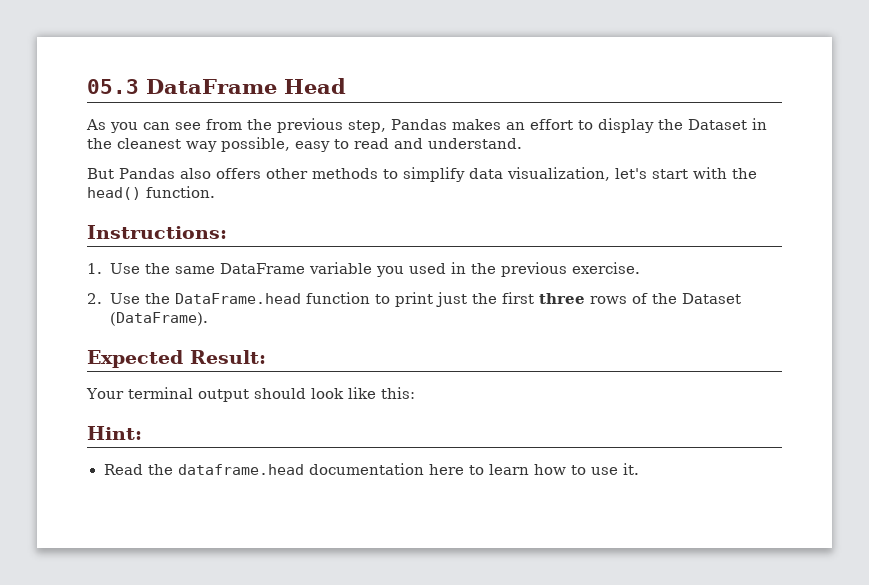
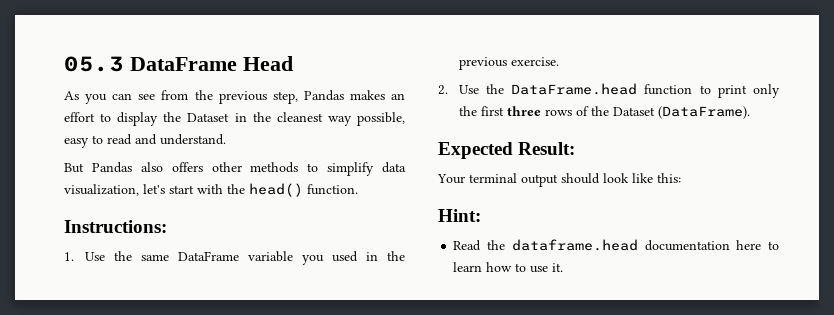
- 2. Use the DataFrame.head function to print just the first three rows of the Dataset (DataFrame).
+ 2. Use the DataFrame.head function to print only the first three rows of the Dataset (DataFrame).

